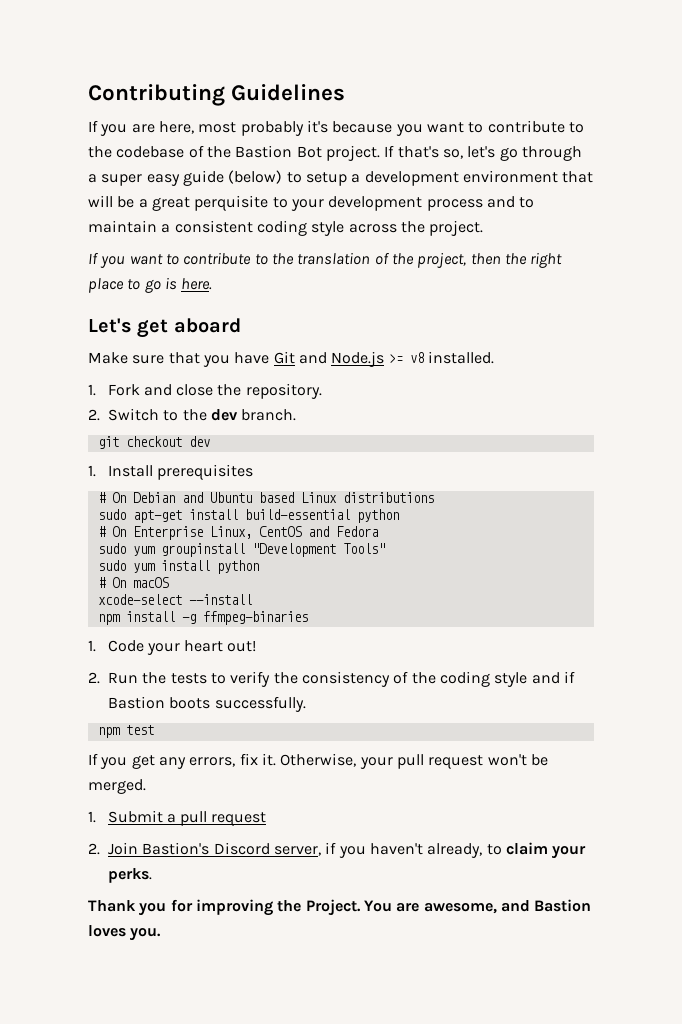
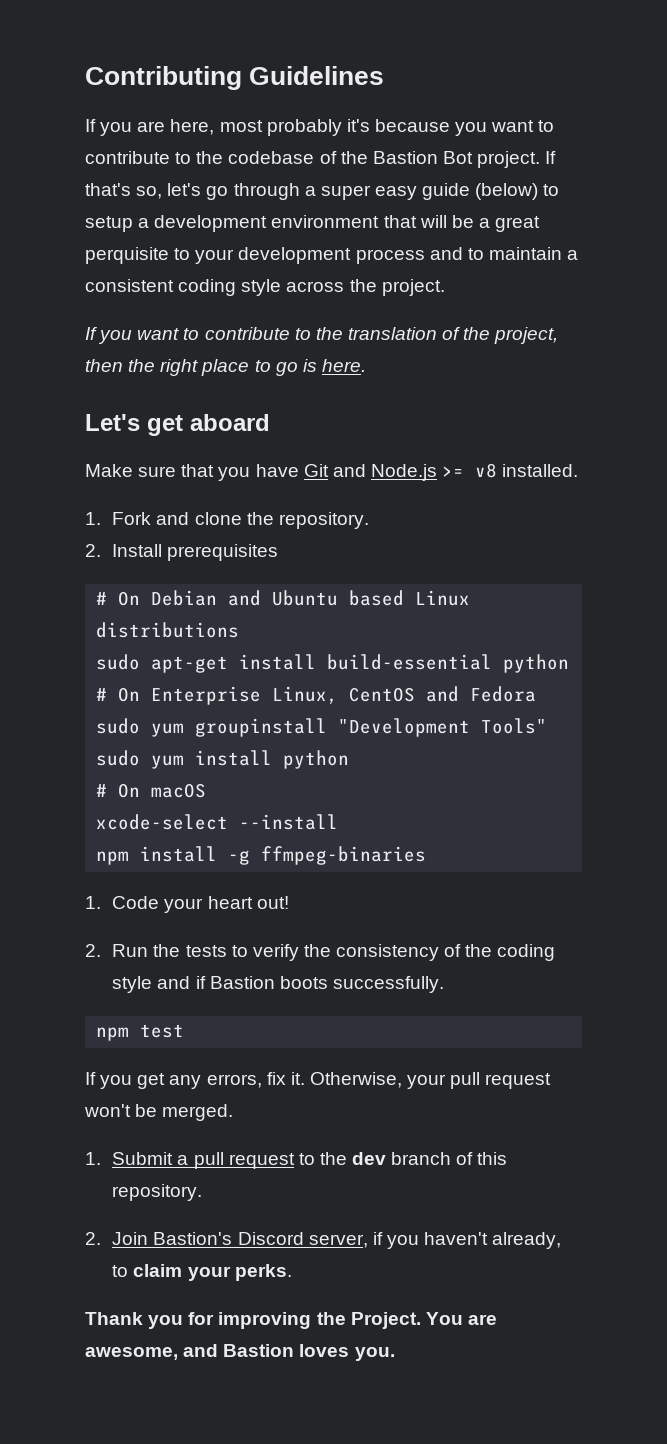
- 1. Fork and close the repository.
+ 1. Fork and clone the repository.
- 2. Switch to the dev branch.
- git checkout dev
- 1. Install prerequisites
+ 2. Install prerequisites
- 1. Submit a pull request
+ 1. Submit a pull request to the dev branch of this repository.

